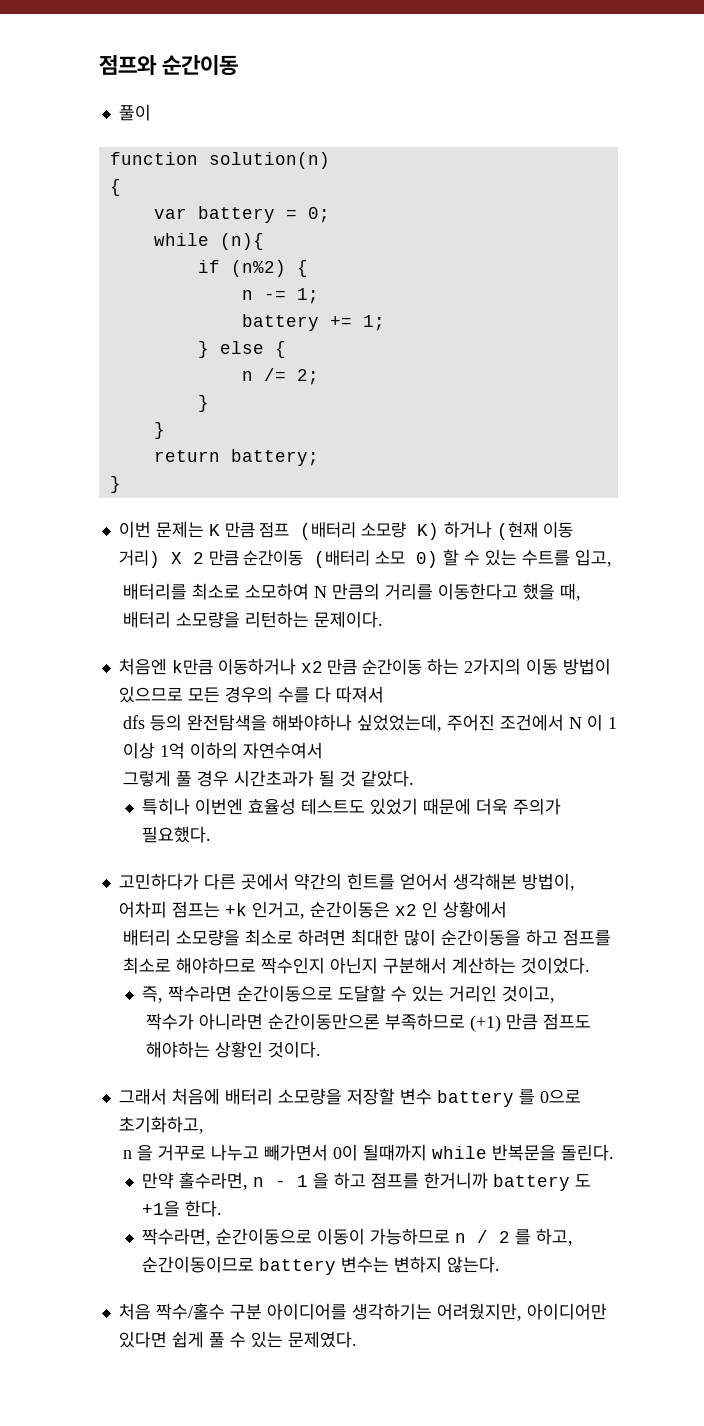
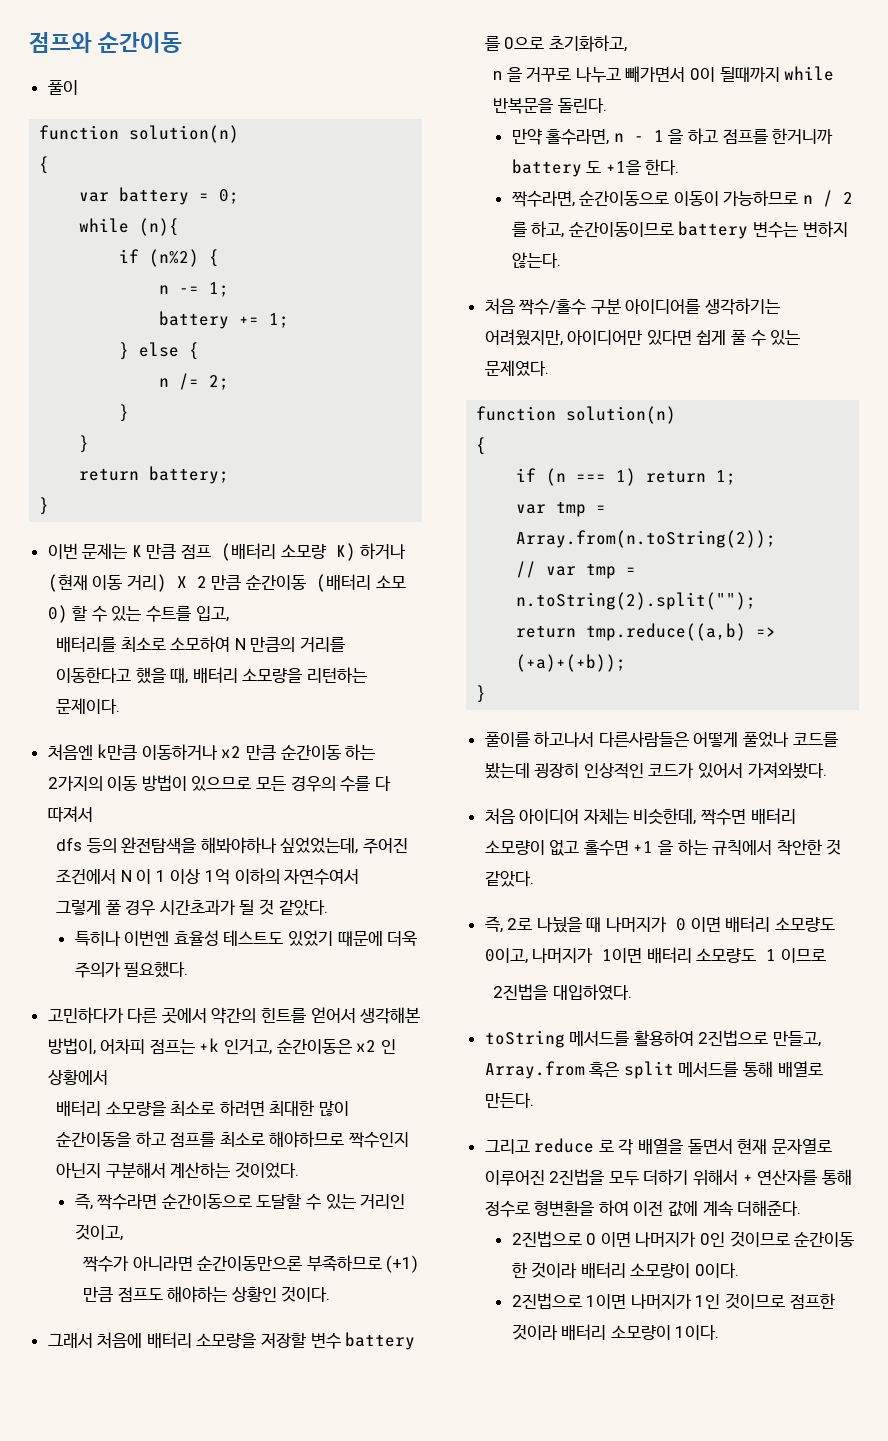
  처음 짝수/홀수 구분 아이디어를 생각하기는 어려웠지만, 아이디어만 있다면 쉽게 풀 수 있는 문제였다.
+ function solution(n)
+ {
+ if (n === 1) return 1;
+ var tmp = Array.from(n.toString(2));
+ // var tmp = n.toString(2).split("");
+ return tmp.reduce((a,b) => (+a)+(+b));
+ }
+ 풀이를 하고나서 다른사람들은 어떻게 풀었나 코드를 봤는데 굉장히 인상적인 코드가 있어서 가져와봤다.
+ 처음 아이디어 자체는 비슷한데, 짝수면 배터리 소모량이 없고 홀수면 +1 을 하는 규칙에서 착안한 것 같았다.
+ 즉, 2로 나눴을 때 나머지가 0 이면 배터리 소모량도 0이고, 나머지가 1이면 배터리 소모량도 1 이므로
+ 2진법을 대입하였다.
+ toString 메서드를 활용하여 2진법으로 만들고, Array.from 혹은 split 메서드를 통해 배열로 만든다.
+ 그리고 reduce 로 각 배열을 돌면서 현재 문자열로 이루어진 2진법을 모두 더하기 위해서 + 연산자를 통해 정수로 형변환을 하여 이전 값에 계속 더해준다.
+ 2진법으로 0 이면 나머지가 0인 것이므로 순간이동 한 것이라 배터리 소모량이 0이다.
+ 2진법으로 1이면 나머지가 1인 것이므로 점프한 것이라 배터리 소모량이 1이다.

